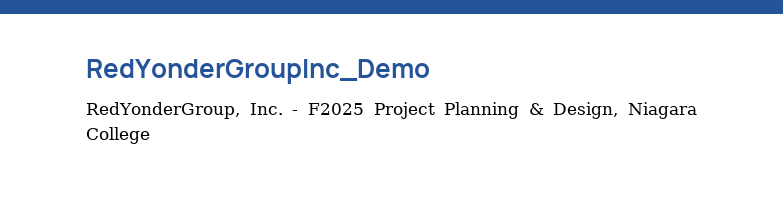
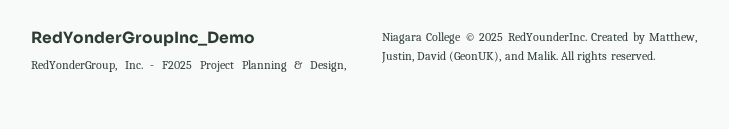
- RedYonderGroup, Inc. - F2025 Project Planning & Design, Niagara College
+ RedYonderGroup, Inc. - F2025 Project Planning & Design, Niagara College © 2025 RedYounderInc. Created by Matthew, Justin, David (GeonUK), and Malik. All rights reserved.

